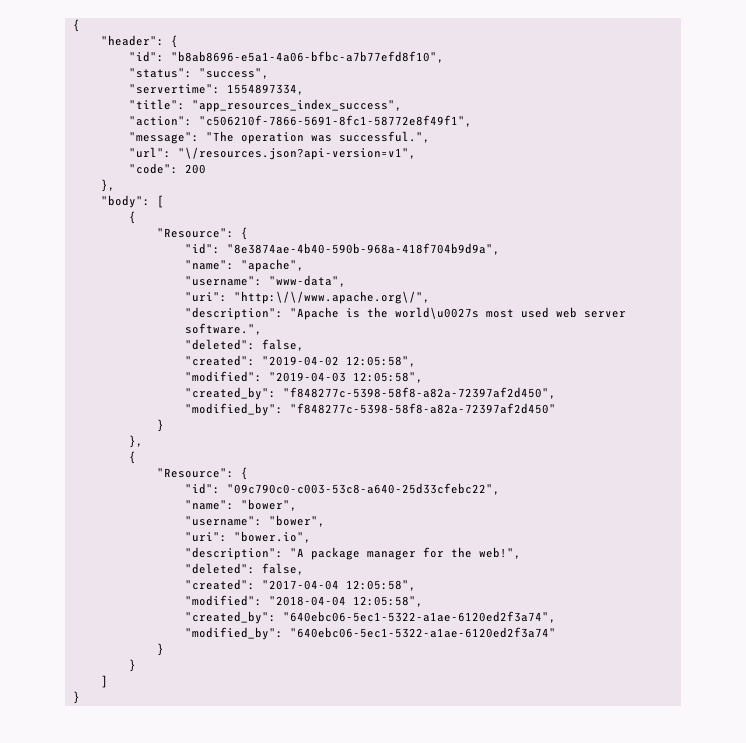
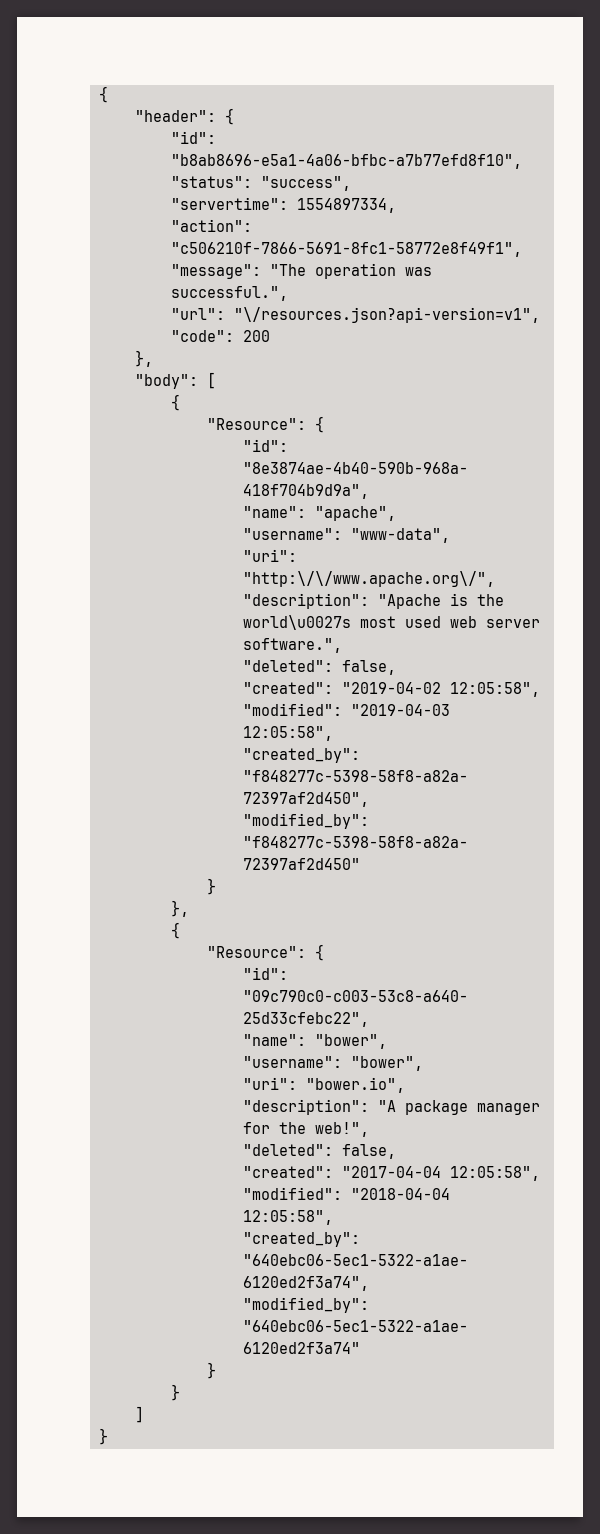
- "title": "app_resources_index_success",

